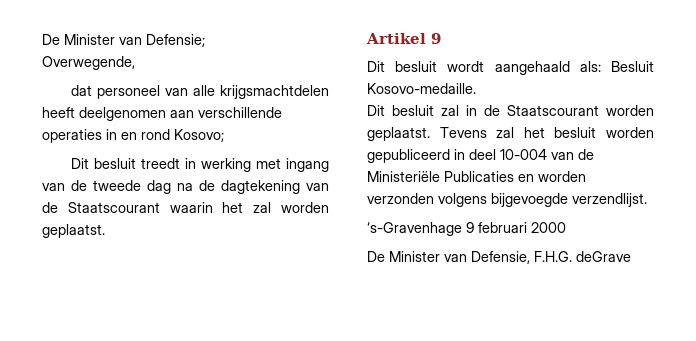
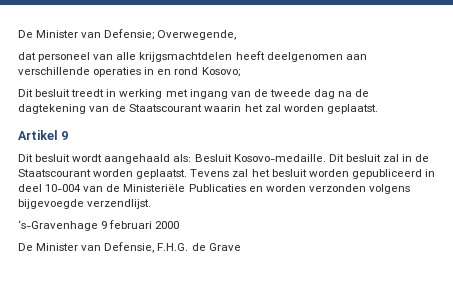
- De Minister van Defensie;
- Overwegende,
+ De Minister van Defensie; Overwegende,
- Dit besluit wordt aangehaald als: Besluit Kosovo-medaille.
- Dit besluit zal in de Staatscourant worden geplaatst.
+ Dit besluit wordt aangehaald als: Besluit Kosovo-medaille. Dit besluit zal in de Staatscourant worden geplaatst.
- De Minister van Defensie, F.H.G. deGrave
+ De Minister van Defensie, F.H.G. de Grave

